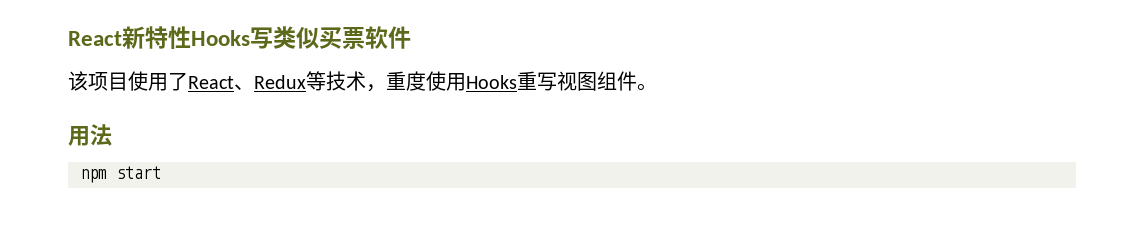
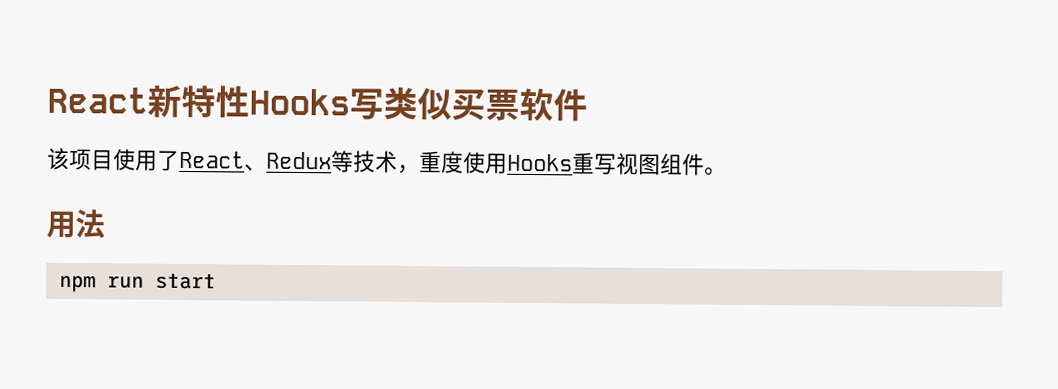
- npm start
+ npm run start

